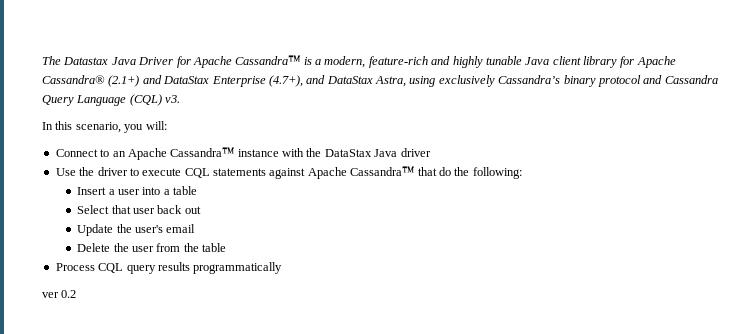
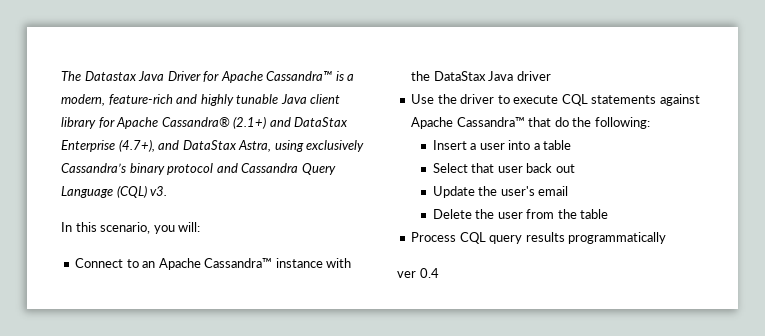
- ver 0.2
+ ver 0.4

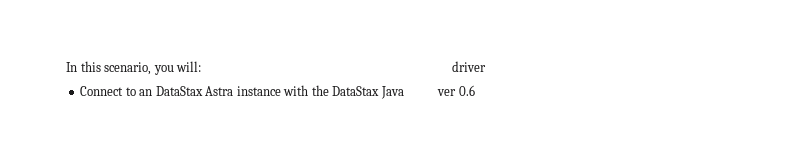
- The Datastax Java Driver for Apache Cassandra™ is a modern, feature-rich and highly tunable Java client library for Apache Cassandra® (2.1+) and DataStax Enterprise (4.7+), and DataStax Astra, using exclusively Cassandra’s binary protocol and Cassandra Query Language (CQL) v3.
- Connect to an Apache Cassandra™ instance with the DataStax Java driver
+ Connect to an DataStax Astra instance with the DataStax Java driver
- Use the driver to execute CQL statements against Apache Cassandra™ that do the following:
- Insert a user into a table
- Select that user back out
- Update the user's email
- Delete the user from the table
- Process CQL query results programmatically
- ver 0.4
+ ver 0.6

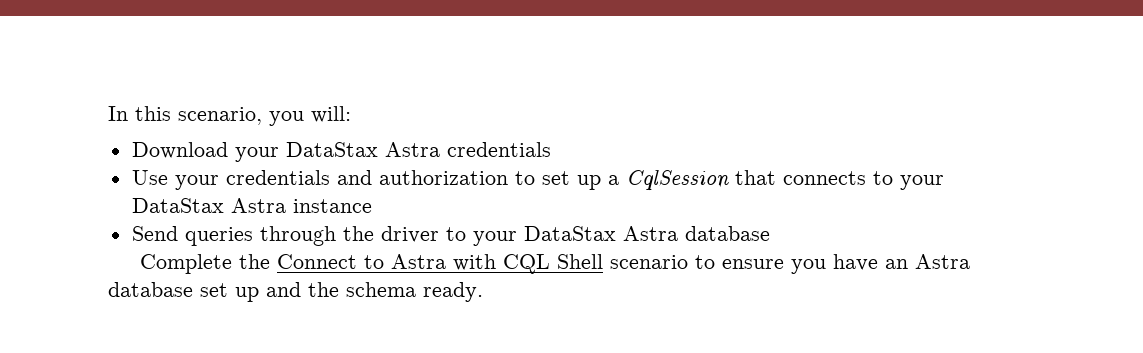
- Connect to an DataStax Astra instance with the DataStax Java driver
- ver 0.6
+ Download your DataStax Astra credentials
+ Use your credentials and authorization to set up a CqlSession that connects to your DataStax Astra instance
+ Send queries through the driver to your DataStax Astra database
+ Complete the Connect to Astra with CQL Shell scenario to ensure you have an Astra database set up and the schema ready.

